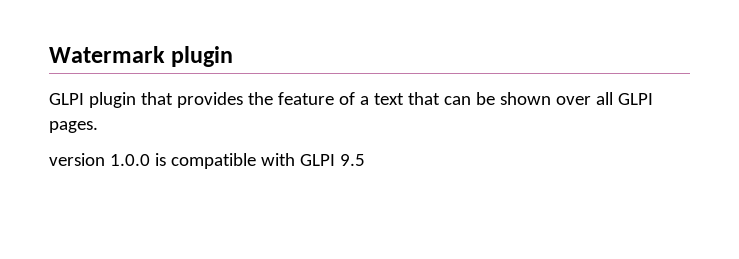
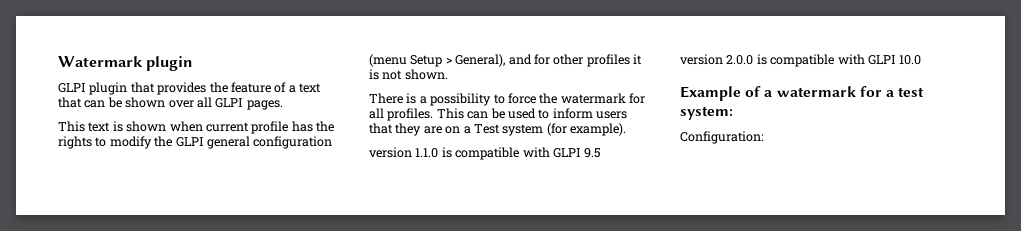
- version 1.0.0 is compatible with GLPI 9.5
+ This text is shown when current profile has the rights to modify the GLPI general configuration (menu Setup > General), and for other profiles it is not shown.
+ There is a possibility to force the watermark for all profiles. This can be used to inform users that they are on a Test system (for example).
+ version 1.1.0 is compatible with GLPI 9.5 version 2.0.0 is compatible with GLPI 10.0
+ Example of a watermark for a test system:
+ Configuration:

